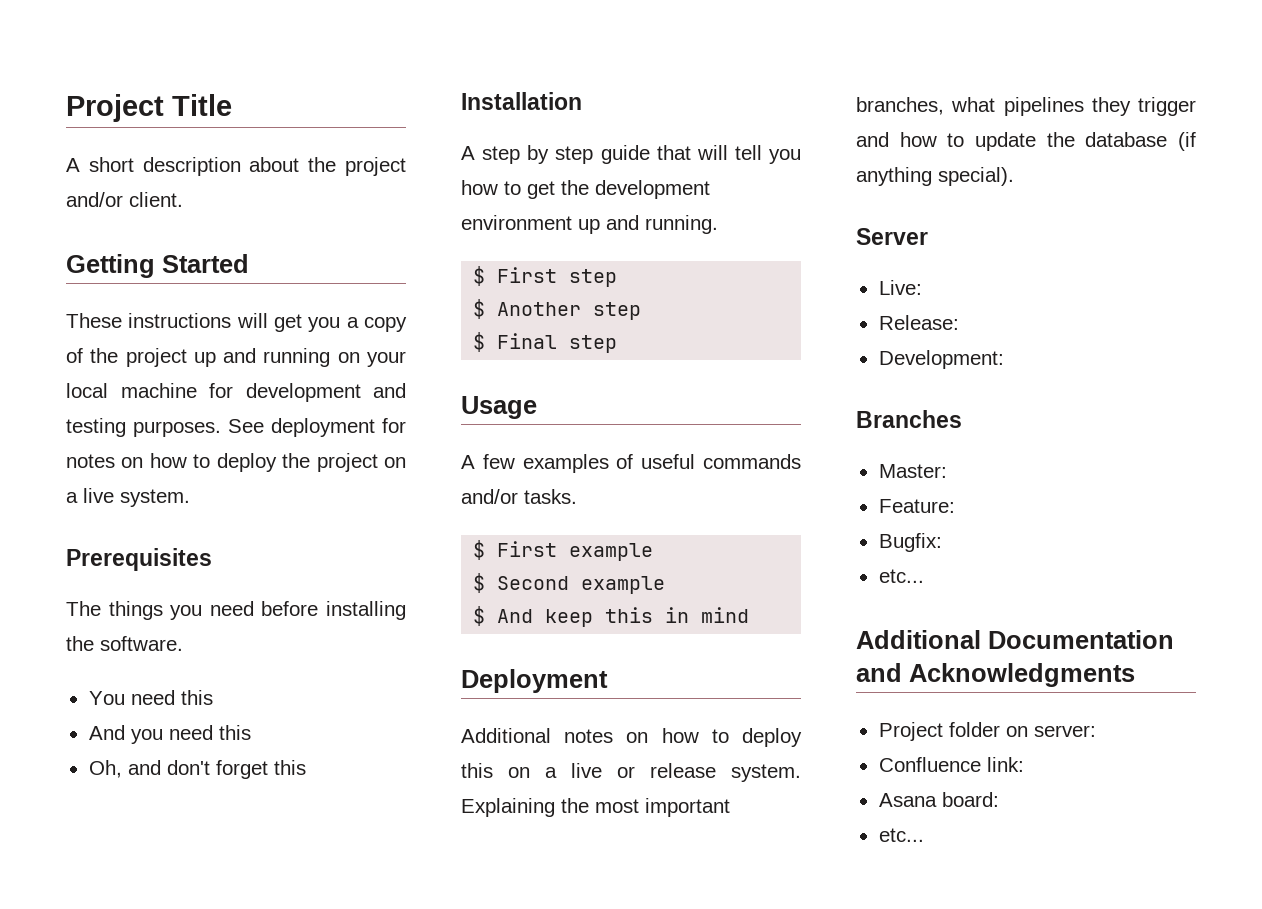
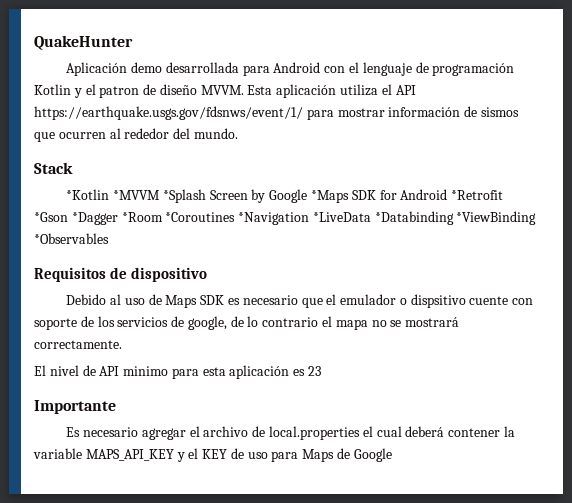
- Project Title
- A short description about the project and/or client.
- Getting Started
- These instructions will get you a copy of the project up and running on your local machine for development and testing purposes. See deployment for notes on how to deploy the project on a live system.
- Prerequisites
- The things you need before installing the software.
- You need this
- And you need this
- Oh, and don't forget this
- Installation
- A step by step guide that will tell you how to get the development environment up and running.
- $ First step
- $ Another step
- $ Final step
- Usage
- A few examples of useful commands and/or tasks.
- $ First example
- $ Second example
- $ And keep this in mind
- Deployment
- Additional notes on how to deploy this on a live or release system. Explaining the most important branches, what pipelines they trigger and how to update the database (if anything special).
- Server
- Live:
- Release:
- Development:
- Branches
- Master:
- Feature:
- Bugfix:
- etc...
- Additional Documentation and Acknowledgments
- Project folder on server:
- Confluence link:
- Asana board:
- etc...
+ QuakeHunter
+ Aplicación demo desarrollada para Android con el lenguaje de programación Kotlin y el patron de diseño MVVM. Esta aplicación utiliza el API https://earthquake.usgs.gov/fdsnws/event/1/ para mostrar información de sismos que ocurren al rededor del mundo.
+ Stack
+ *Kotlin *MVVM *Splash Screen by Google *Maps SDK for Android *Retrofit *Gson *Dagger *Room *Coroutines *Navigation *LiveData *Databinding *ViewBinding *Observables
+ Requisitos de dispositivo
+ Debido al uso de Maps SDK es necesario que el emulador o dispsitivo cuente con soporte de los servicios de google, de lo contrario el mapa no se mostrará correctamente.
+ El nivel de API minimo para esta aplicación es 23
+ Importante
+ Es necesario agregar el archivo de local.properties el cual deberá contener la variable MAPS_API_KEY y el KEY de uso para Maps de Google

